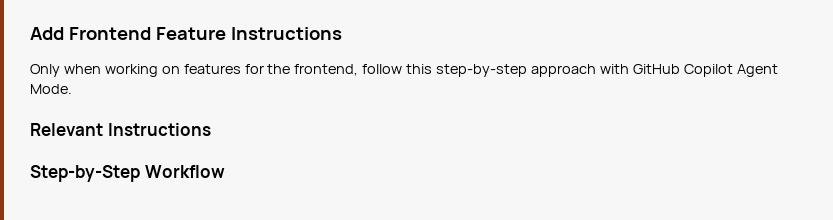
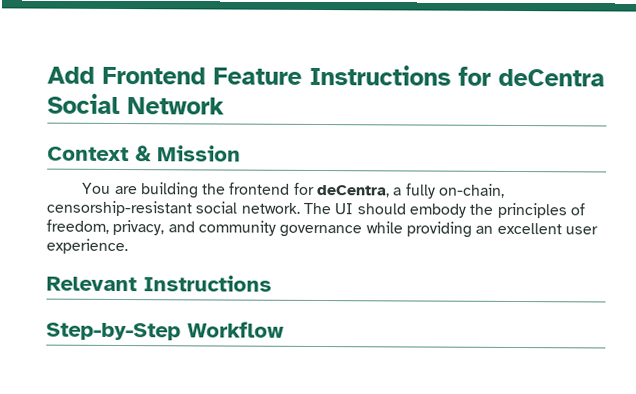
- Add Frontend Feature Instructions
- Only when working on features for the frontend, follow this step-by-step approach with GitHub Copilot Agent Mode.
+ Add Frontend Feature Instructions for deCentra Social Network
+ Context & Mission
+ You are building the frontend for deCentra, a fully on-chain, censorship-resistant social network. The UI should embody the principles of freedom, privacy, and community governance while providing an excellent user experience.

